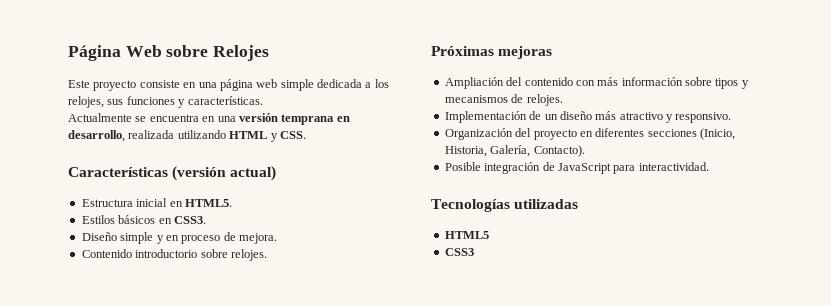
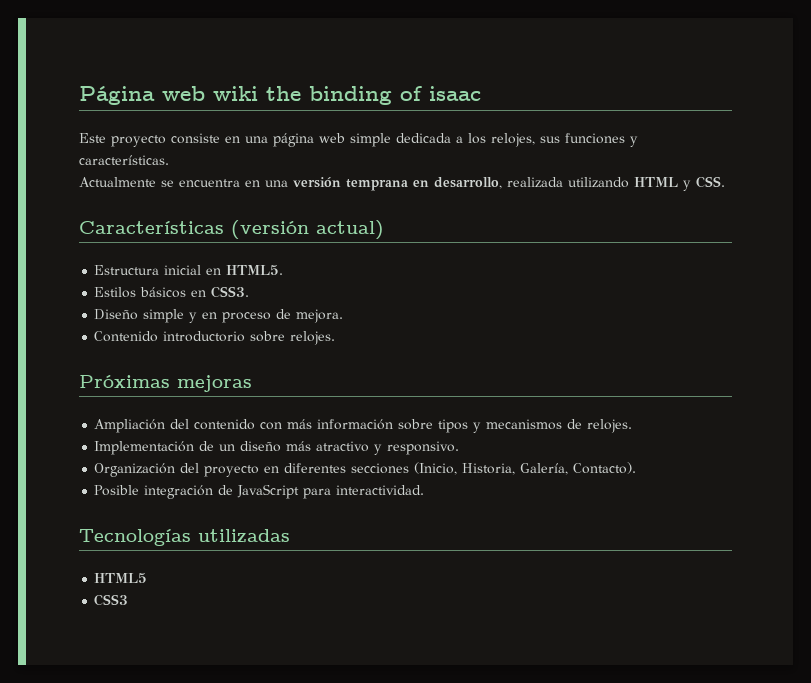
- Página Web sobre Relojes
+ Página web wiki the binding of isaac

